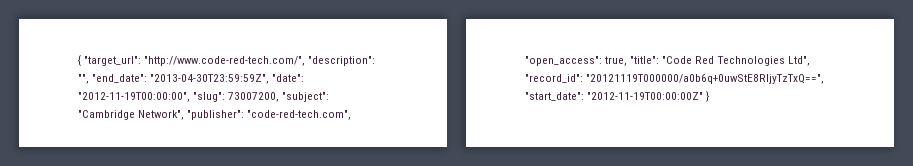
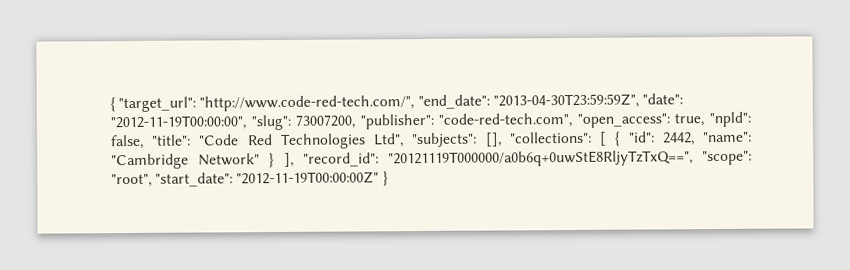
- { "target_url": "http://www.code-red-tech.com/", "description": "", "end_date": "2013-04-30T23:59:59Z", "date": "2012-11-19T00:00:00", "slug": 73007200, "subject": "Cambridge Network", "publisher": "code-red-tech.com", "open_access": true, "title": "Code Red Technologies Ltd", "record_id": "20121119T000000/a0b6q+0uwStE8RljyTzTxQ==", "start_date": "2012-11-19T00:00:00Z" }
+ { "target_url": "http://www.code-red-tech.com/", "end_date": "2013-04-30T23:59:59Z", "date": "2012-11-19T00:00:00", "slug": 73007200, "publisher": "code-red-tech.com", "open_access": true, "npld": false, "title": "Code Red Technologies Ltd", "subjects": [], "collections": [ { "id": 2442, "name": "Cambridge Network" } ], "record_id": "20121119T000000/a0b6q+0uwStE8RljyTzTxQ==", "scope": "root", "start_date": "2012-11-19T00:00:00Z" }

